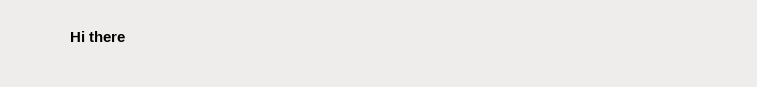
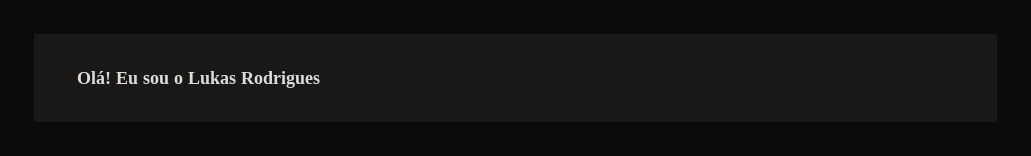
- Hi there
+ Olá! Eu sou o Lukas Rodrigues

